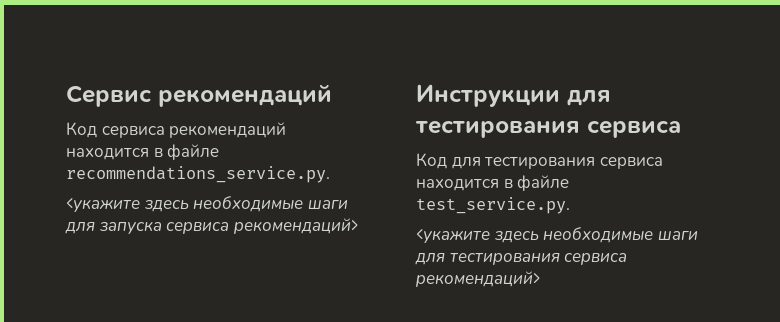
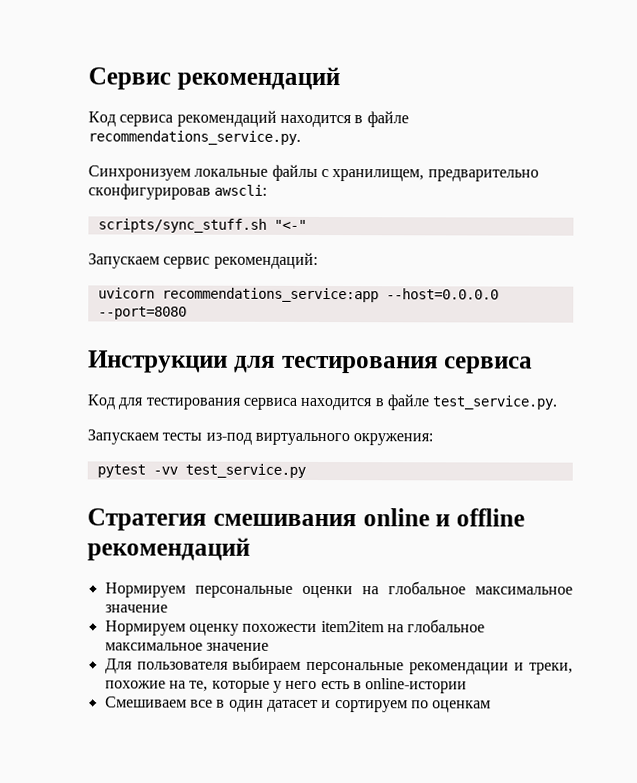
- <укажите здесь необходимые шаги для запуска сервиса рекомендаций>
+ Синхронизуем локальные файлы с хранилищем, предварительно сконфигурировав awscli:
+ scripts/sync_stuff.sh "<-"
+ Запускаем сервис рекомендаций:
+ uvicorn recommendations_service:app --host=0.0.0.0 --port=8080
- <укажите здесь необходимые шаги для тестирования сервиса рекомендаций>
+ Запускаем тесты из-под виртуального окружения:
+ pytest -vv test_service.py
+ Стратегия смешивания online и offline рекомендаций
+ Нормируем персональные оценки на глобальное максимальное значение
+ Нормируем оценку похожести item2item на глобальное максимальное значение
+ Для пользователя выбираем персональные рекомендации и треки, похожие на те, которые у него есть в online-истории
+ Смешиваем все в один датасет и сортируем по оценкам

